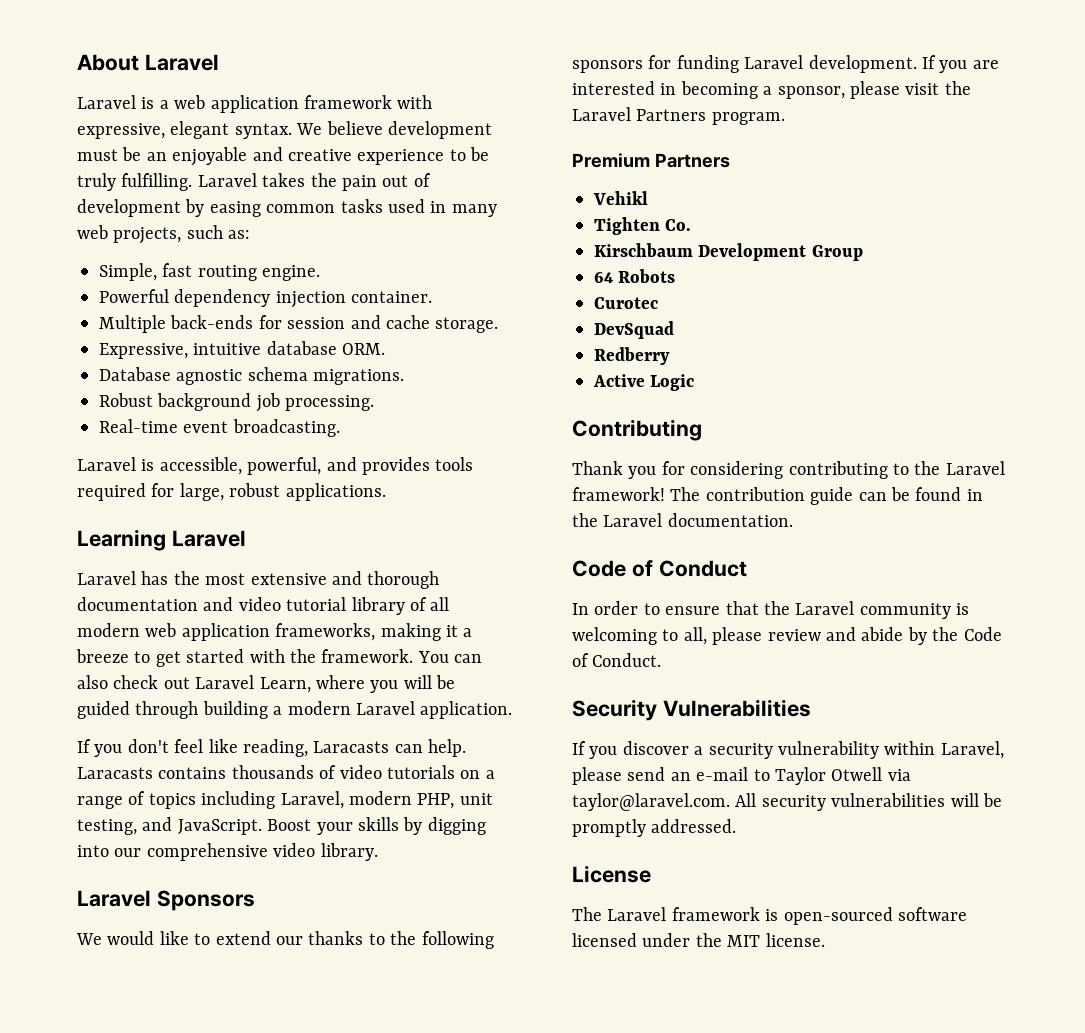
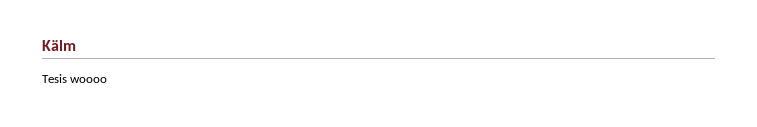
- About Laravel
- Laravel is a web application framework with expressive, elegant syntax. We believe development must be an enjoyable and creative experience to be truly fulfilling. Laravel takes the pain out of development by easing common tasks used in many web projects, such as:
- Simple, fast routing engine.
- Powerful dependency injection container.
- Multiple back-ends for session and cache storage.
- Expressive, intuitive database ORM.
- Database agnostic schema migrations.
- Robust background job processing.
- Real-time event broadcasting.
- Laravel is accessible, powerful, and provides tools required for large, robust applications.
- Learning Laravel
- Laravel has the most extensive and thorough documentation and video tutorial library of all modern web application frameworks, making it a breeze to get started with the framework. You can also check out Laravel Learn, where you will be guided through building a modern Laravel application.
- If you don't feel like reading, Laracasts can help. Laracasts contains thousands of video tutorials on a range of topics including Laravel, modern PHP, unit testing, and JavaScript. Boost your skills by digging into our comprehensive video library.
- Laravel Sponsors
- We would like to extend our thanks to the following sponsors for funding Laravel development. If you are interested in becoming a sponsor, please visit the Laravel Partners program.
- Premium Partners
- Vehikl
- Tighten Co.
- Kirschbaum Development Group
- 64 Robots
- Curotec
- DevSquad
- Redberry
- Active Logic
- Contributing
- Thank you for considering contributing to the Laravel framework! The contribution guide can be found in the Laravel documentation.
- Code of Conduct
- In order to ensure that the Laravel community is welcoming to all, please review and abide by the Code of Conduct.
- Security Vulnerabilities
- If you discover a security vulnerability within Laravel, please send an e-mail to Taylor Otwell via taylor@laravel.com. All security vulnerabilities will be promptly addressed.
- License
- The Laravel framework is open-sourced software licensed under the MIT license.
+ Kälm
+ Tesis woooo

